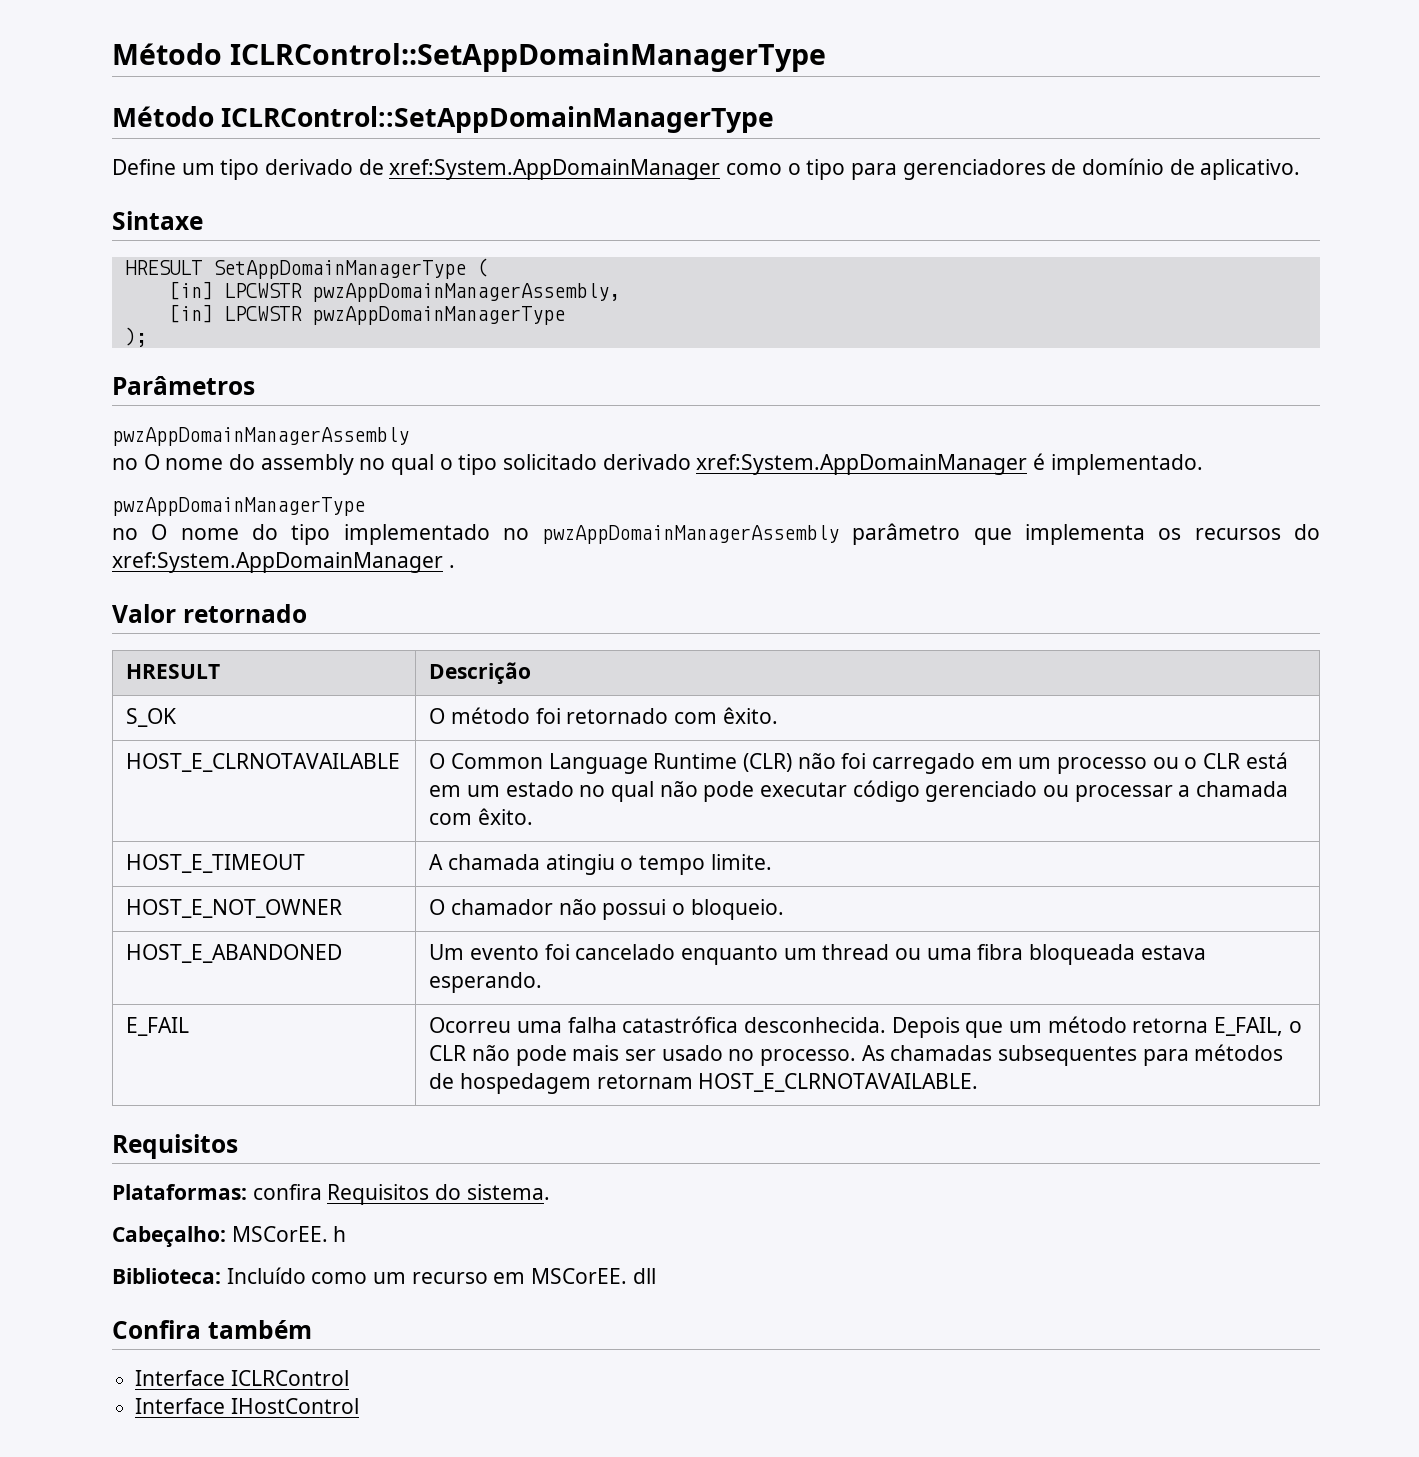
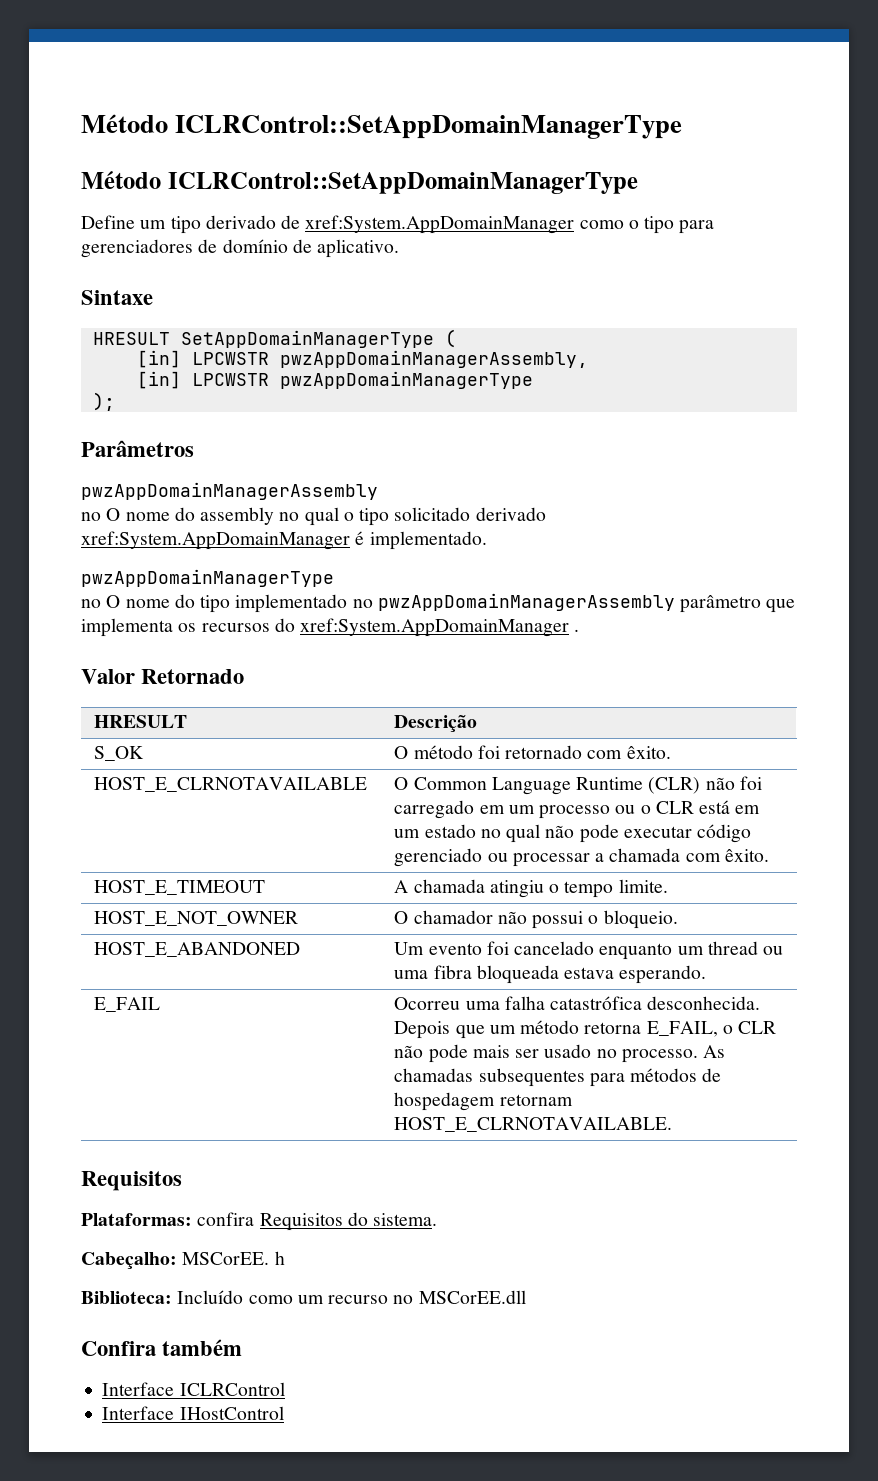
- Valor retornado
+ Valor Retornado
- Biblioteca: Incluído como um recurso em MSCorEE. dll
+ Biblioteca: Incluído como um recurso no MSCorEE.dll

